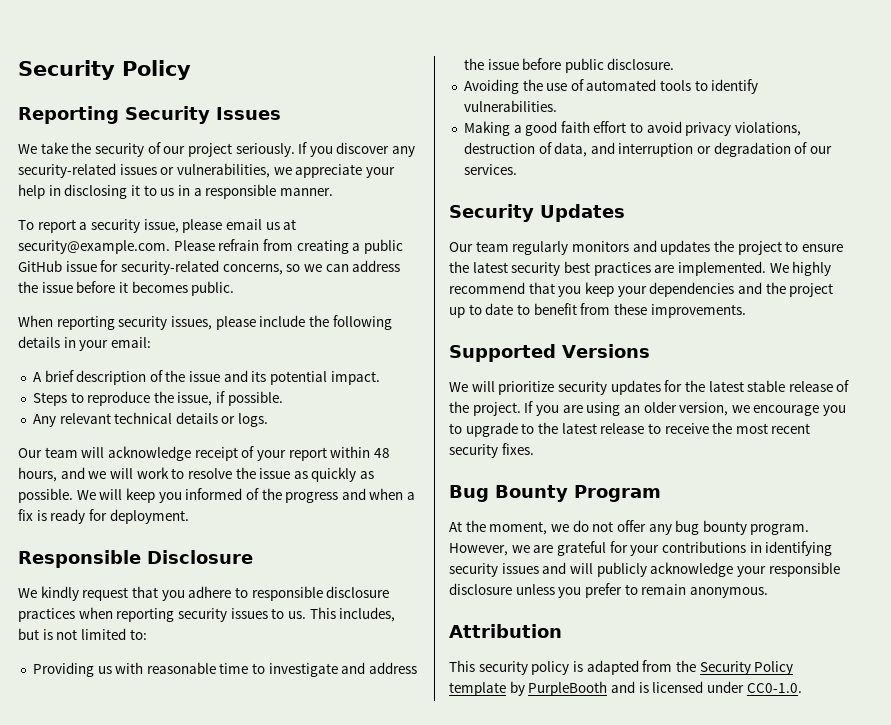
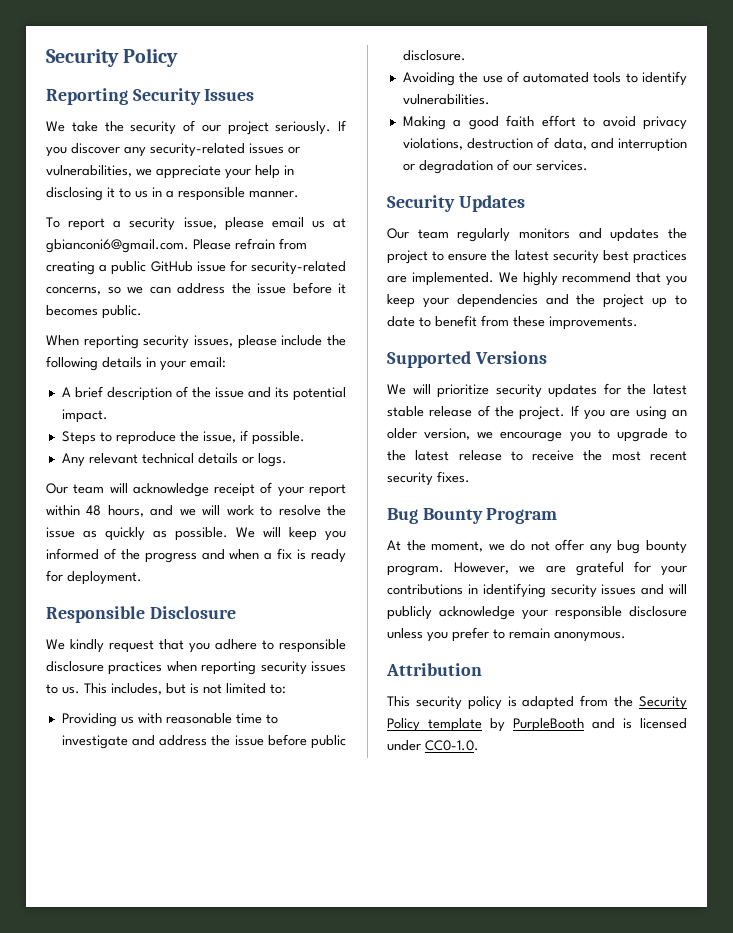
- To report a security issue, please email us at security@example.com. Please refrain from creating a public GitHub issue for security-related concerns, so we can address the issue before it becomes public.
+ To report a security issue, please email us at gbianconi6@gmail.com. Please refrain from creating a public GitHub issue for security-related concerns, so we can address the issue before it becomes public.

